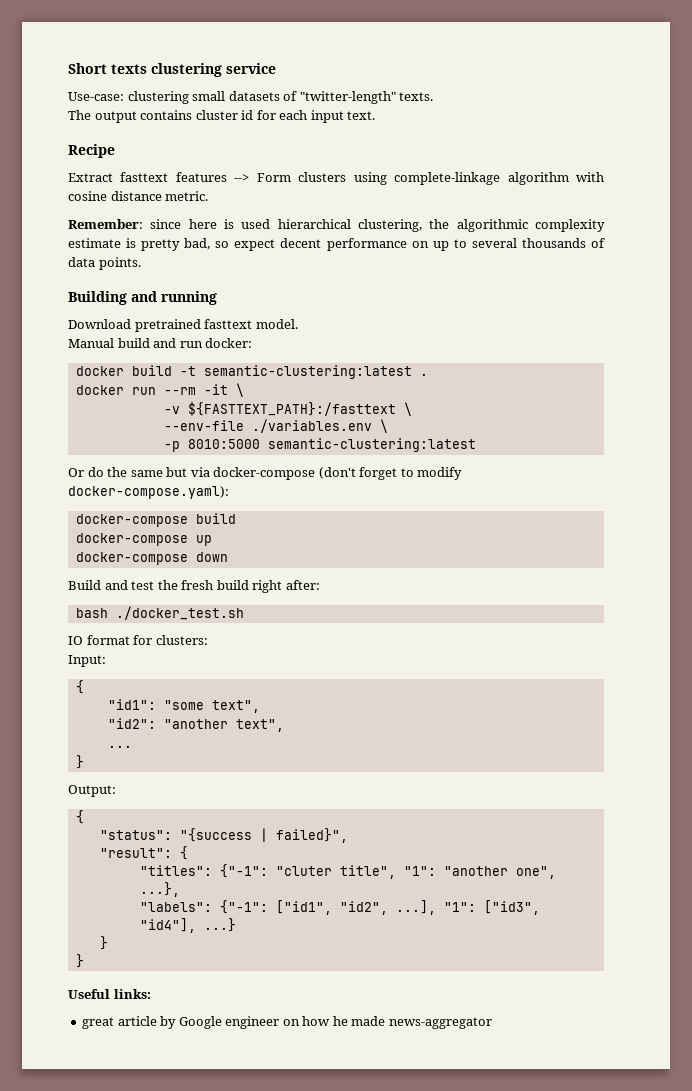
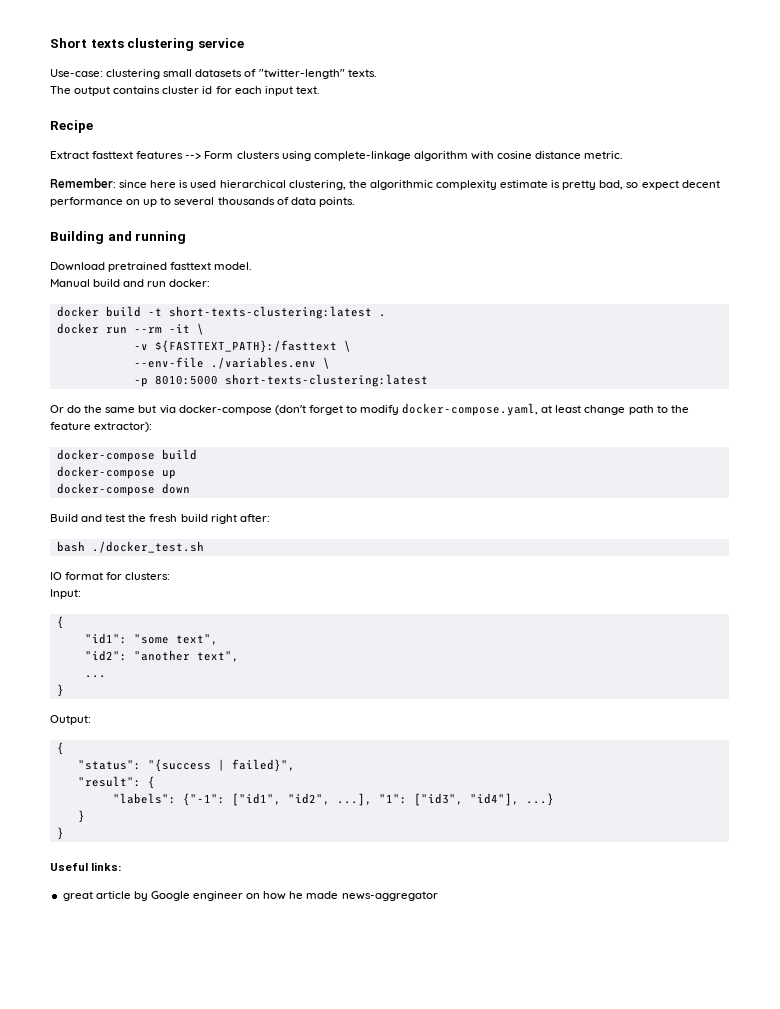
- docker build -t semantic-clustering:latest .
+ docker build -t short-texts-clustering:latest .
- -p 8010:5000 semantic-clustering:latest
+ -p 8010:5000 short-texts-clustering:latest
- Or do the same but via docker-compose (don't forget to modify docker-compose.yaml):
+ Or do the same but via docker-compose (don't forget to modify docker-compose.yaml, at least change path to the feature extractor):
- "titles": {"-1": "cluter title", "1": "another one", ...},

